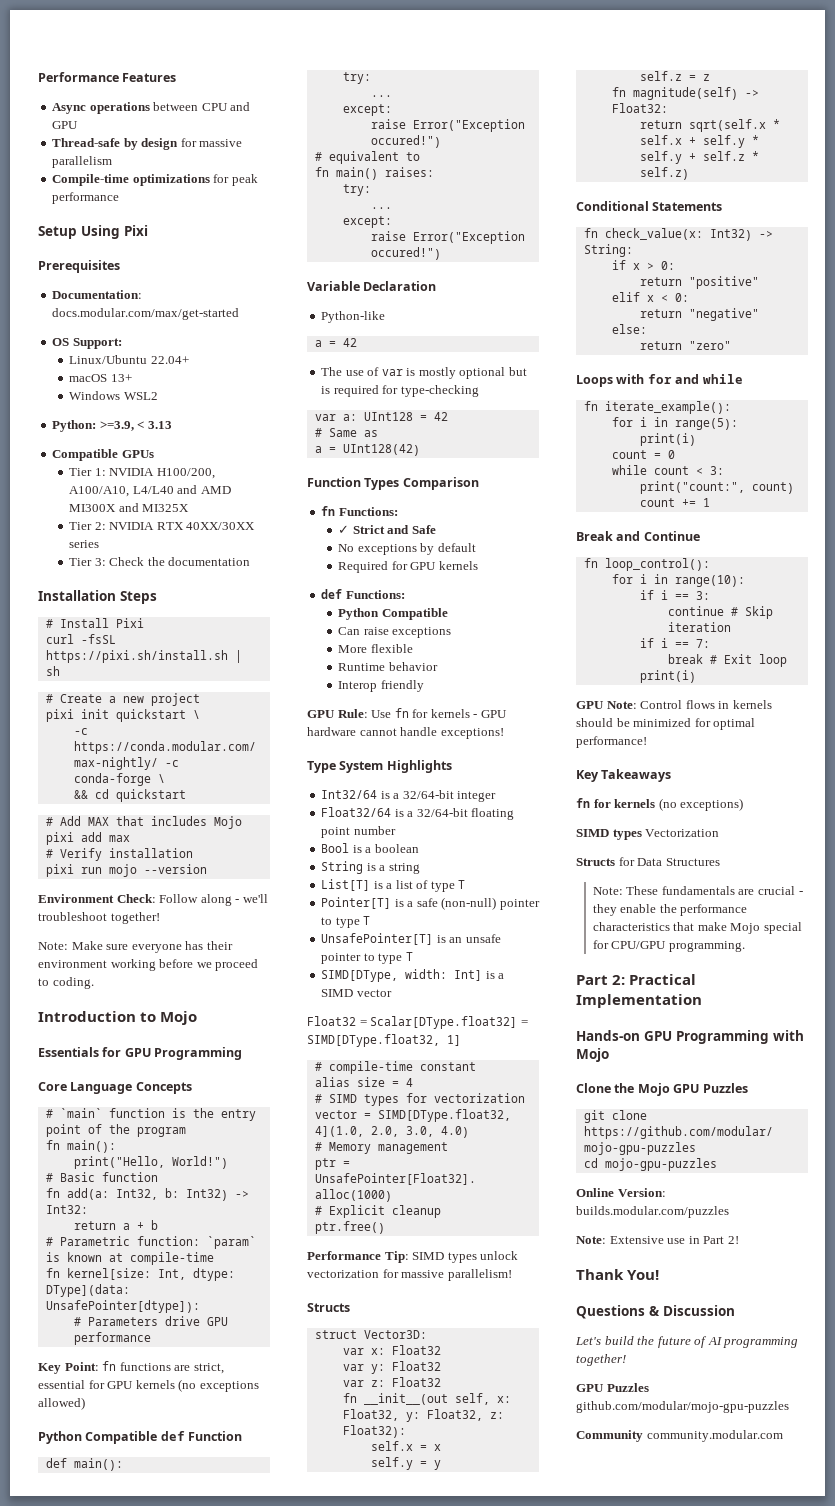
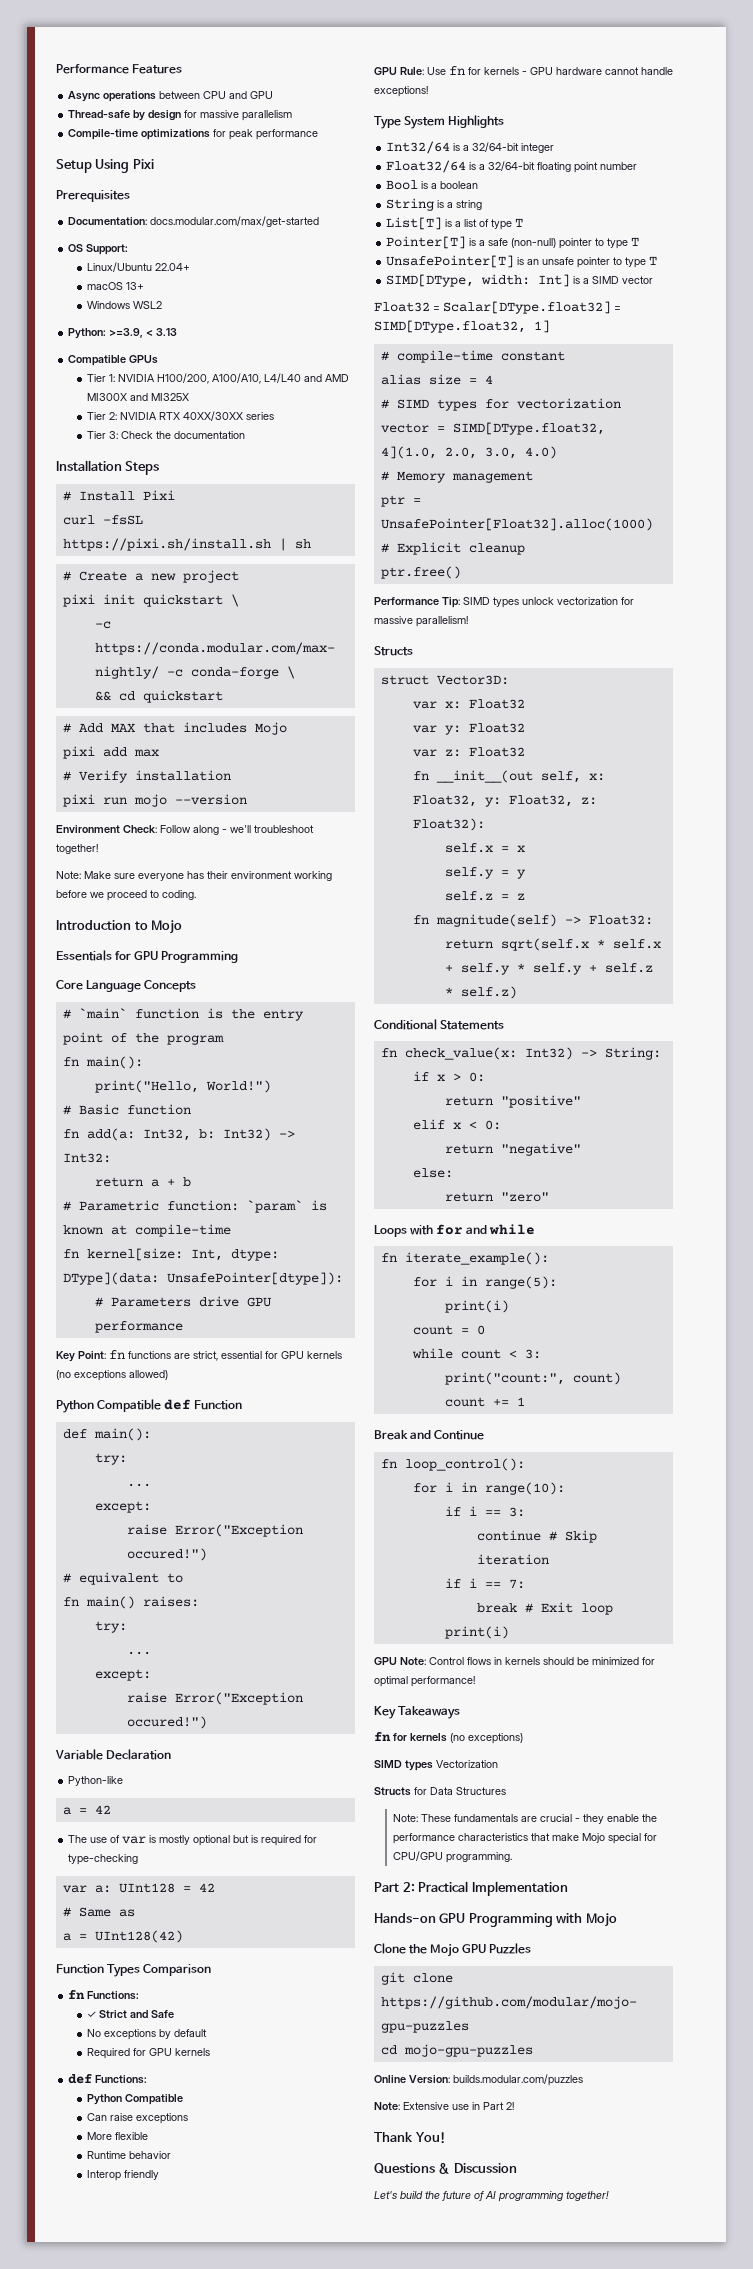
- GPU Puzzles github.com/modular/mojo-gpu-puzzles
- Community community.modular.com

